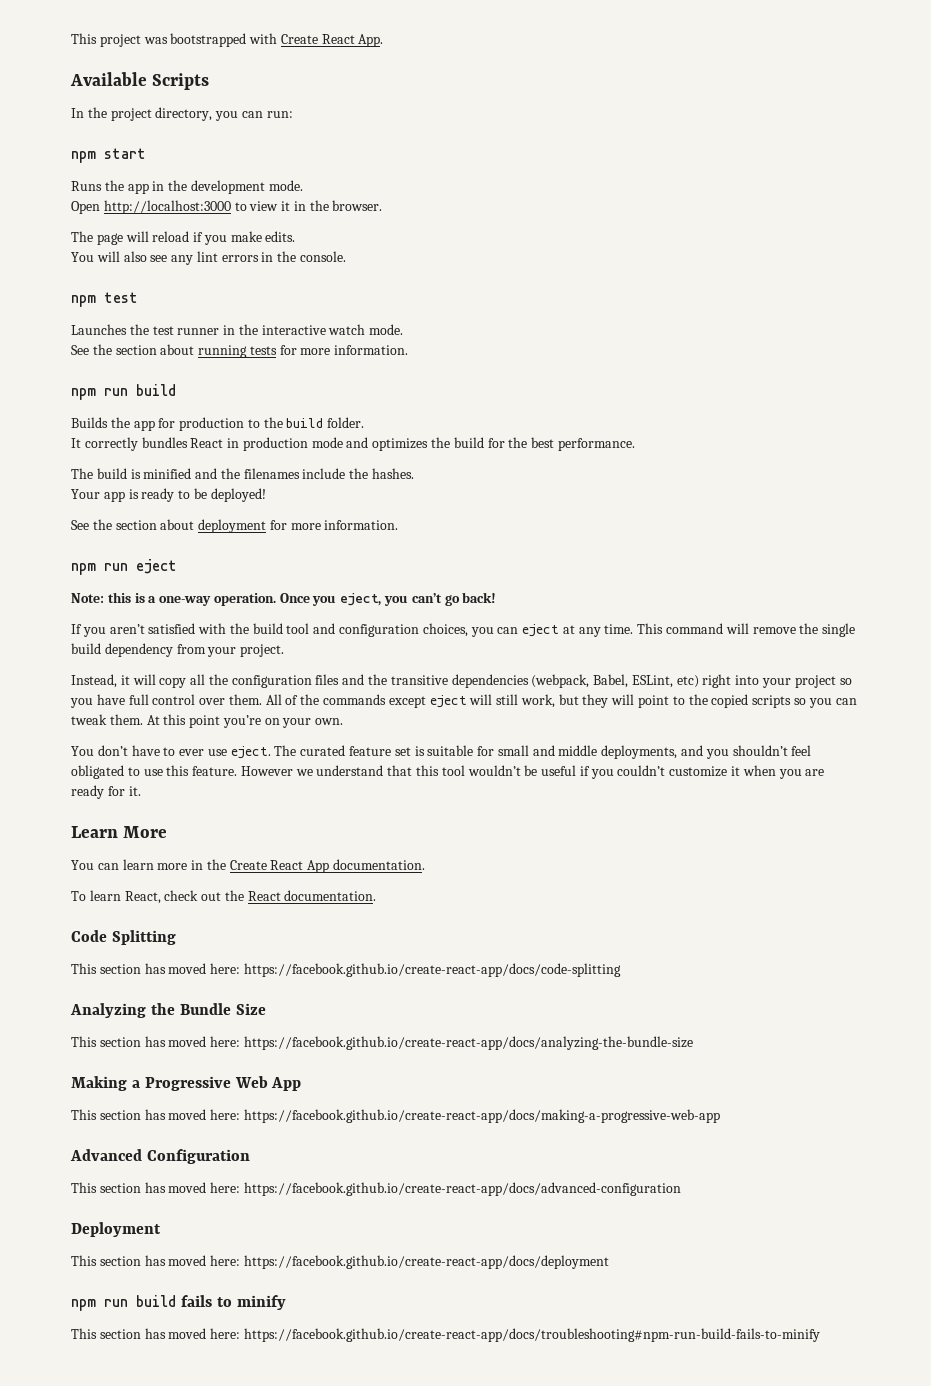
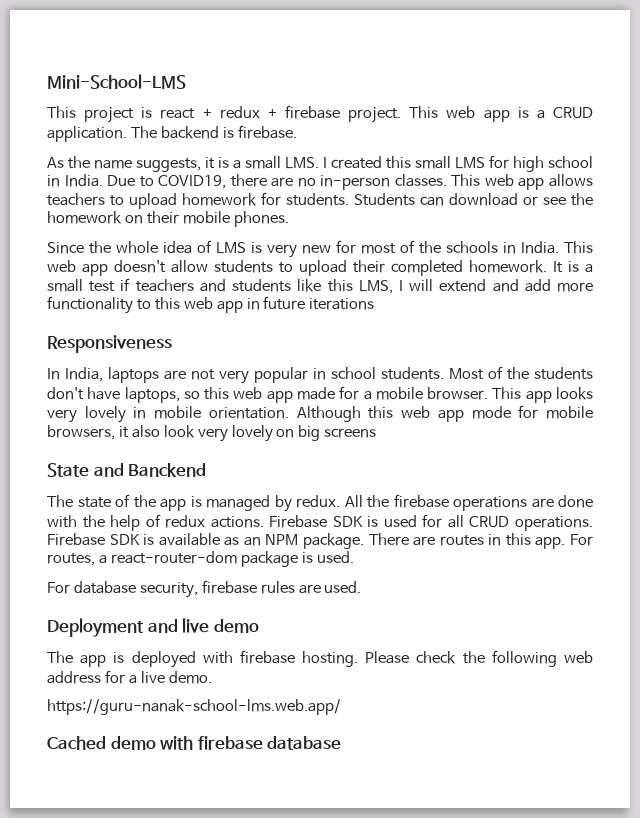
+ Mini-School-LMS
- This project was bootstrapped with Create React App.
- Available Scripts
- In the project directory, you can run:
- npm start
- Runs the app in the development mode.
- Open http://localhost:3000 to view it in the browser.
- The page will reload if you make edits.
- You will also see any lint errors in the console.
- npm test
- Launches the test runner in the interactive watch mode.
- See the section about running tests for more information.
- npm run build
- Builds the app for production to the build folder.
- It correctly bundles React in production mode and optimizes the build for the best performance.
- The build is minified and the filenames include the hashes.
- Your app is ready to be deployed!
- See the section about deployment for more information.
- npm run eject
- Note: this is a one-way operation. Once you eject, you can’t go back!
- If you aren’t satisfied with the build tool and configuration choices, you can eject at any time. This command will remove the single build dependency from your project.
- Instead, it will copy all the configuration files and the transitive dependencies (webpack, Babel, ESLint, etc) right into your project so you have full control over them. All of the commands except eject will still work, but they will point to the copied scripts so you can tweak them. At this point you’re on your own.
- You don’t have to ever use eject. The curated feature set is suitable for small and middle deployments, and you shouldn’t feel obligated to use this feature. However we understand that this tool wouldn’t be useful if you couldn’t customize it when you are ready for it.
- Learn More
- You can learn more in the Create React App documentation.
- To learn React, check out the React documentation.
- Code Splitting
- This section has moved here: https://facebook.github.io/create-react-app/docs/code-splitting
- Analyzing the Bundle Size
- This section has moved here: https://facebook.github.io/create-react-app/docs/analyzing-the-bundle-size
- Making a Progressive Web App
- This section has moved here: https://facebook.github.io/create-react-app/docs/making-a-progressive-web-app
- Advanced Configuration
- This section has moved here: https://facebook.github.io/create-react-app/docs/advanced-configuration
- Deployment
- This section has moved here: https://facebook.github.io/create-react-app/docs/deployment
- npm run build fails to minify
- This section has moved here: https://facebook.github.io/create-react-app/docs/troubleshooting#npm-run-build-fails-to-minify
+ This project is react + redux + firebase project. This web app is a CRUD application. The backend is firebase.
+ As the name suggests, it is a small LMS. I created this small LMS for high school in India. Due to COVID19, there are no in-person classes. This web app allows teachers to upload homework for students. Students can download or see the homework on their mobile phones.
+ Since the whole idea of LMS is very new for most of the schools in India. This web app doesn't allow students to upload their completed homework. It is a small test if teachers and students like this LMS, I will extend and add more functionality to this web app in future iterations
+ Responsiveness
+ In India, laptops are not very popular in school students. Most of the students don't have laptops, so this web app made for a mobile browser. This app looks very lovely in mobile orientation. Although this web app mode for mobile browsers, it also look very lovely on big screens
+ State and Banckend
+ The state of the app is managed by redux. All the firebase operations are done with the help of redux actions. Firebase SDK is used for all CRUD operations. Firebase SDK is available as an NPM package. There are routes in this app. For routes, a react-router-dom package is used.
+ For database security, firebase rules are used.
+ Deployment and live demo
+ The app is deployed with firebase hosting. Please check the following web address for a live demo.
+ https://guru-nanak-school-lms.web.app/
+ Cached demo with firebase database

